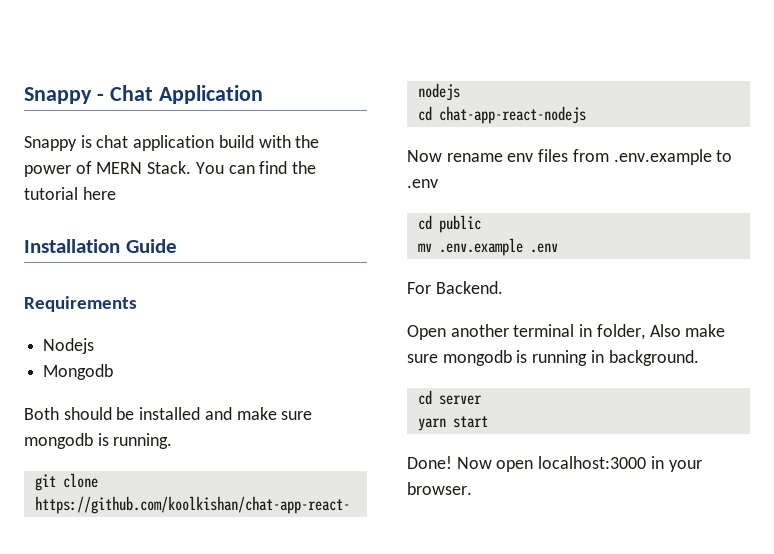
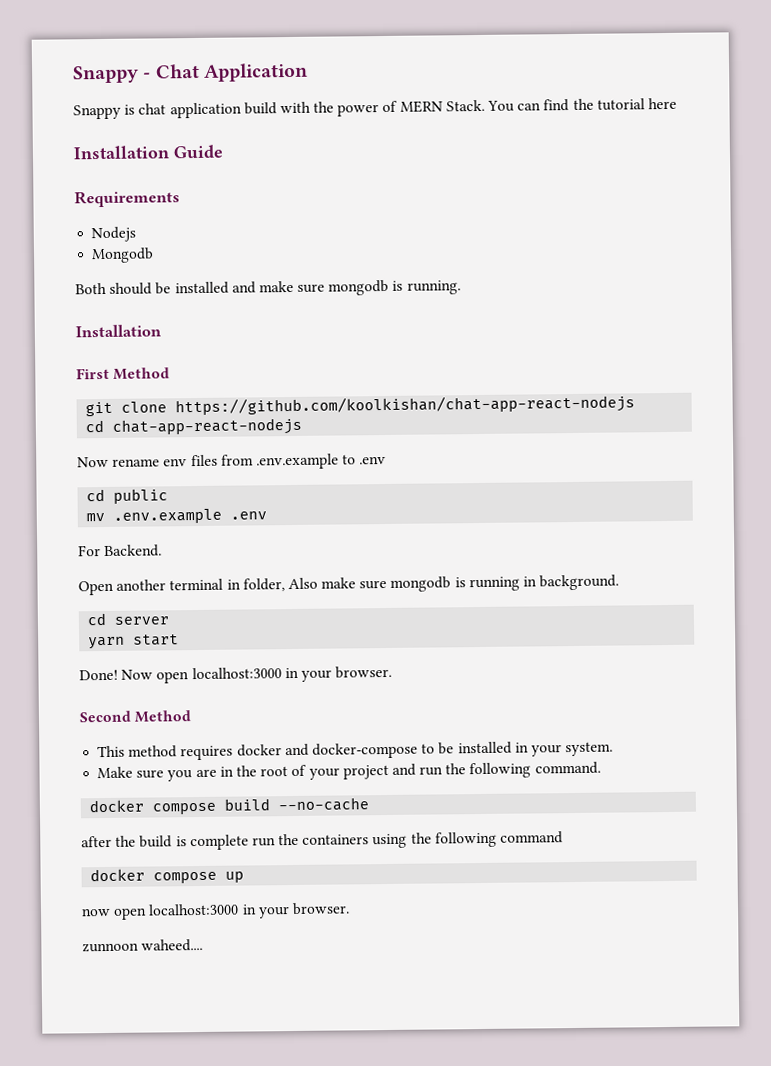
  Both should be installed and make sure mongodb is running.
+ Installation
+ First Method
+ Second Method
+ This method requires docker and docker-compose to be installed in your system.
+ Make sure you are in the root of your project and run the following command.
+ docker compose build --no-cache
+ after the build is complete run the containers using the following command
+ docker compose up
+ now open localhost:3000 in your browser.
+ zunnoon waheed....

